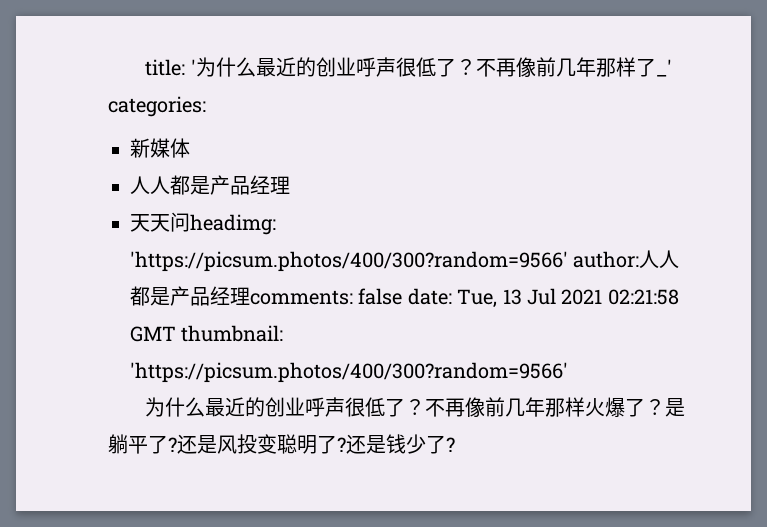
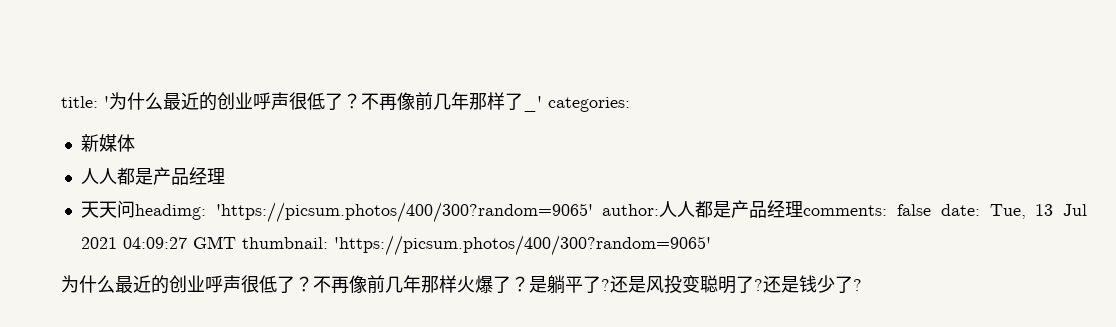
- 天天问headimg: 'https://picsum.photos/400/300?random=9566' author:人人都是产品经理comments: false date: Tue, 13 Jul 2021 02:21:58 GMT thumbnail: 'https://picsum.photos/400/300?random=9566'
+ 天天问headimg: 'https://picsum.photos/400/300?random=9065' author:人人都是产品经理comments: false date: Tue, 13 Jul 2021 04:09:27 GMT thumbnail: 'https://picsum.photos/400/300?random=9065'

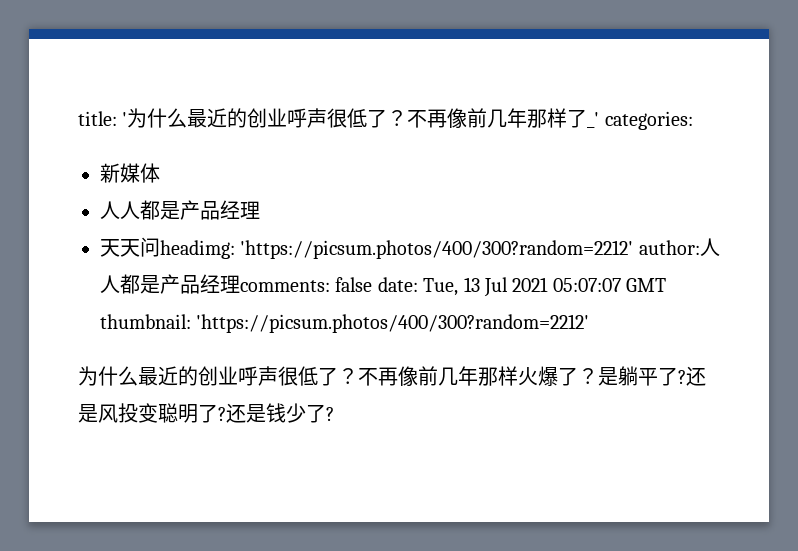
- 天天问headimg: 'https://picsum.photos/400/300?random=9065' author:人人都是产品经理comments: false date: Tue, 13 Jul 2021 04:09:27 GMT thumbnail: 'https://picsum.photos/400/300?random=9065'
+ 天天问headimg: 'https://picsum.photos/400/300?random=2212' author:人人都是产品经理comments: false date: Tue, 13 Jul 2021 05:07:07 GMT thumbnail: 'https://picsum.photos/400/300?random=2212'

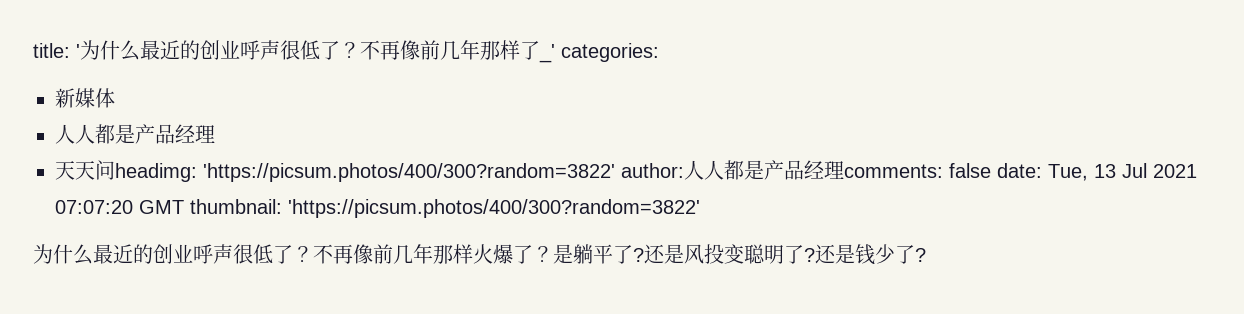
- 天天问headimg: 'https://picsum.photos/400/300?random=2212' author:人人都是产品经理comments: false date: Tue, 13 Jul 2021 05:07:07 GMT thumbnail: 'https://picsum.photos/400/300?random=2212'
+ 天天问headimg: 'https://picsum.photos/400/300?random=3822' author:人人都是产品经理comments: false date: Tue, 13 Jul 2021 07:07:20 GMT thumbnail: 'https://picsum.photos/400/300?random=3822'

